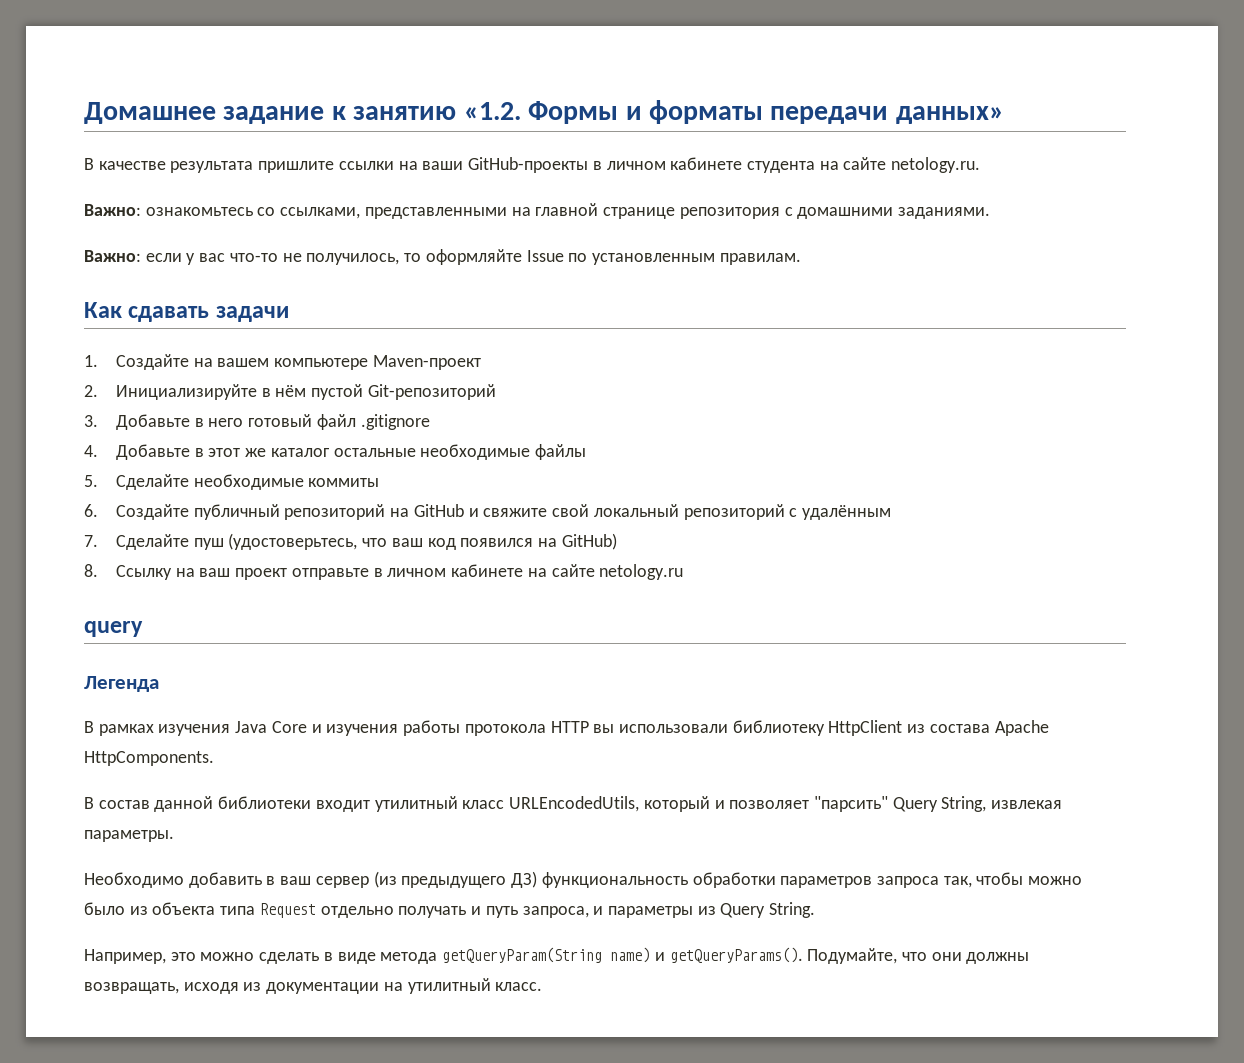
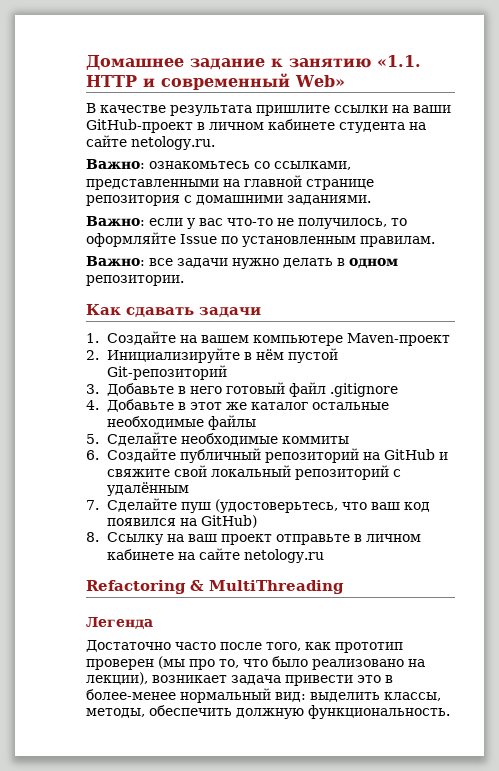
- Домашнее задание к занятию «1.2. Формы и форматы передачи данных»
+ Домашнее задание к занятию «1.1. HTTP и современный Web»
- В качестве результата пришлите ссылки на ваши GitHub-проекты в личном кабинете студента на сайте netology.ru.
+ В качестве результата пришлите ссылки на ваши GitHub-проект в личном кабинете студента на сайте netology.ru.
+ Важно: все задачи нужно делать в одном репозитории.
- query
+ Refactoring & MultiThreading
  Легенда
- В рамках изучения Java Core и изучения работы протокола HTTP вы использовали библиотеку HttpClient из состава Apache HttpComponents.
- В состав данной библиотеки входит утилитный класс URLEncodedUtils, который и позволяет "парсить" Query String, извлекая параметры.
- Необходимо добавить в ваш сервер (из предыдущего ДЗ) функциональность обработки параметров запроса так, чтобы можно было из объекта типа Request отдельно получать и путь запроса, и параметры из Query String.
- Например, это можно сделать в виде метода getQueryParam(String name) и getQueryParams(). Подумайте, что они должны возвращать, исходя из документации на утилитный класс.
+ Достаточно часто после того, как прототип проверен (мы про то, что было реализовано на лекции), возникает задача привести это в более-менее нормальный вид: выделить классы, методы, обеспечить должную функциональность.

